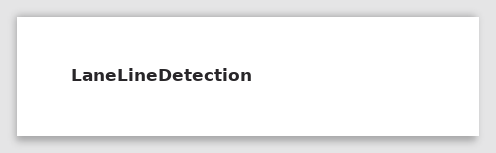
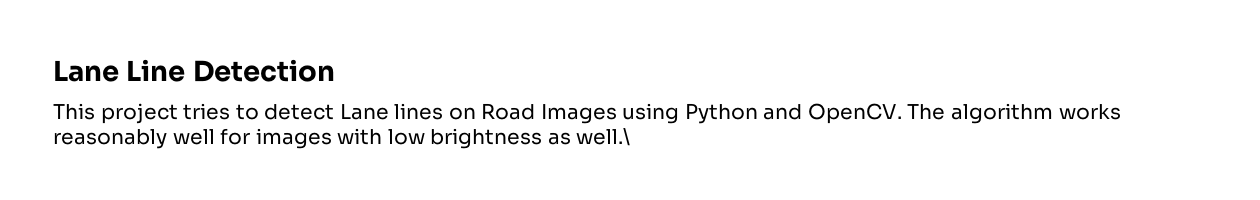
- LaneLineDetection
+ Lane Line Detection
+ This project tries to detect Lane lines on Road Images using Python and OpenCV. The algorithm works reasonably well for images with low brightness as well.\

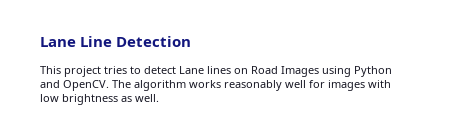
- The algorithm works reasonably well for images with low brightness as well.\
+ The algorithm works reasonably well for images with low brightness as well.

